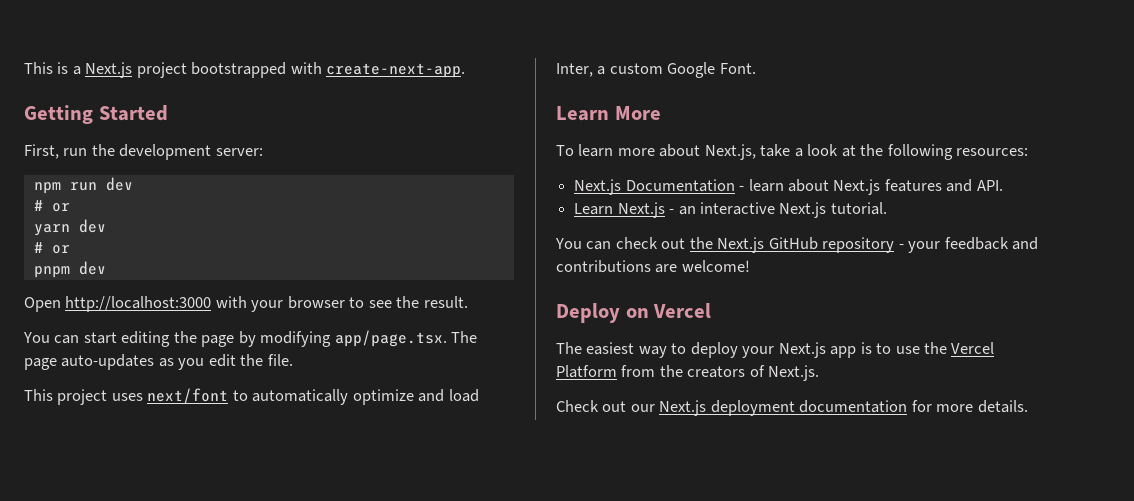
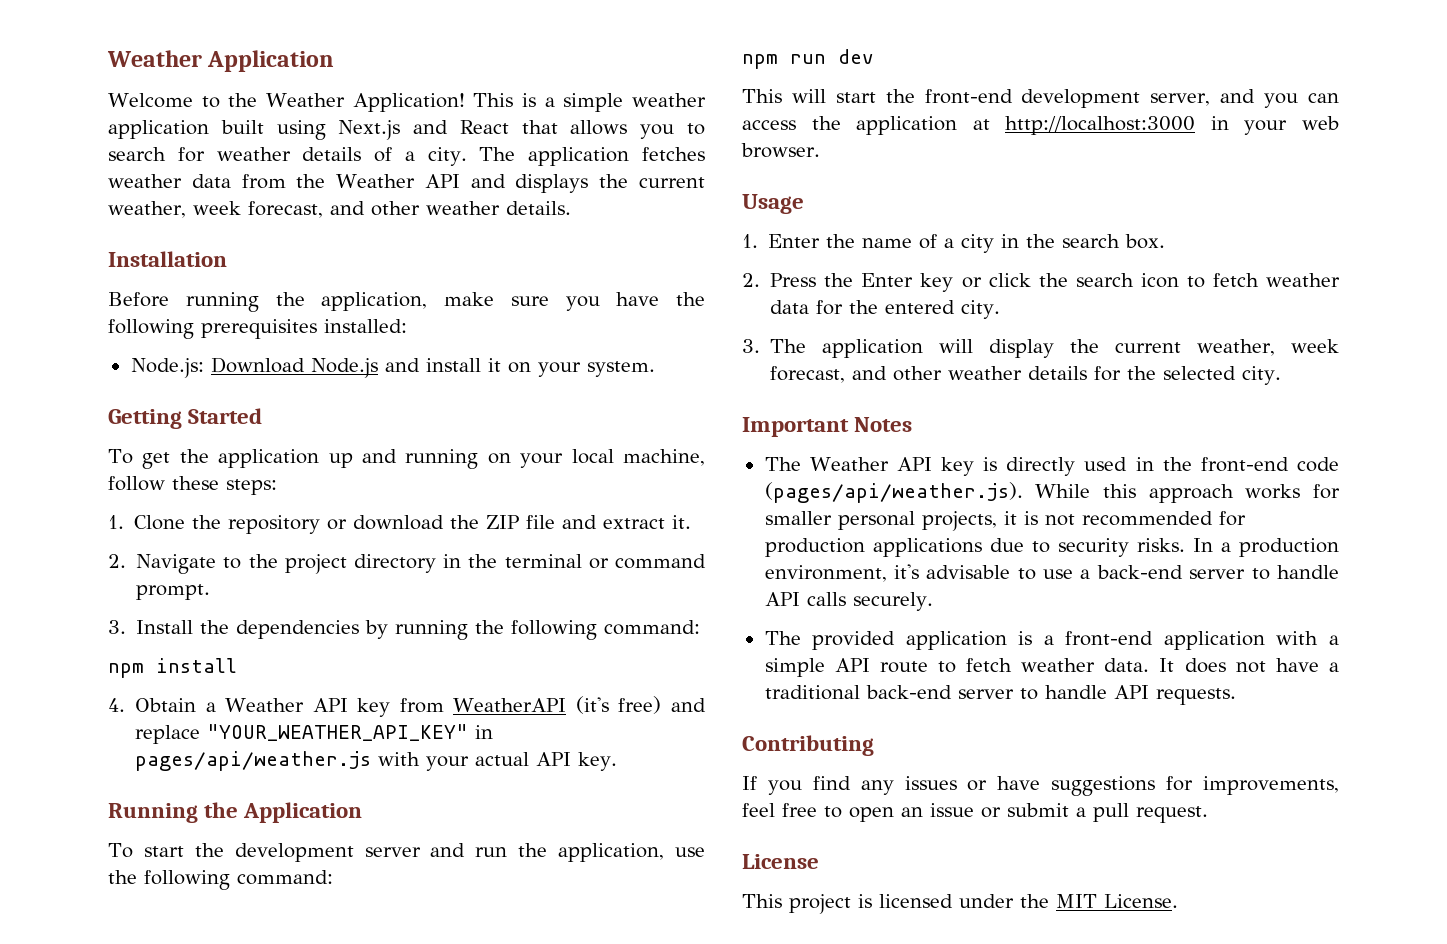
- This is a Next.js project bootstrapped with create-next-app.
+ Weather Application
+ Welcome to the Weather Application! This is a simple weather application built using Next.js and React that allows you to search for weather details of a city. The application fetches weather data from the Weather API and displays the current weather, week forecast, and other weather details.
+ Installation
+ Before running the application, make sure you have the following prerequisites installed:
+ Node.js: Download Node.js and install it on your system.
  Getting Started
- First, run the development server:
+ To get the application up and running on your local machine, follow these steps:
+ 1. Clone the repository or download the ZIP file and extract it.
+ 2. Navigate to the project directory in the terminal or command prompt.
+ 3. Install the dependencies by running the following command:
+ npm install
+ 4. Obtain a Weather API key from WeatherAPI (it's free) and replace "YOUR_WEATHER_API_KEY" in pages/api/weather.js with your actual API key.
+ Running the Application
+ To start the development server and run the application, use the following command:
  npm run dev
- # or
- yarn dev
- # or
- pnpm dev
- Open http://localhost:3000 with your browser to see the result.
- You can start editing the page by modifying app/page.tsx. The page auto-updates as you edit the file.
- This project uses next/font to automatically optimize and load Inter, a custom Google Font.
- Learn More
- To learn more about Next.js, take a look at the following resources:
- Next.js Documentation - learn about Next.js features and API.
- Learn Next.js - an interactive Next.js tutorial.
- You can check out the Next.js GitHub repository - your feedback and contributions are welcome!
- Deploy on Vercel
- The easiest way to deploy your Next.js app is to use the Vercel Platform from the creators of Next.js.
- Check out our Next.js deployment documentation for more details.
+ This will start the front-end development server, and you can access the application at http://localhost:3000 in your web browser.
+ Usage
+ 1. Enter the name of a city in the search box.
+ 2. Press the Enter key or click the search icon to fetch weather data for the entered city.
+ 3. The application will display the current weather, week forecast, and other weather details for the selected city.
+ Important Notes
+ The Weather API key is directly used in the front-end code (pages/api/weather.js). While this approach works for smaller personal projects, it is not recommended for production applications due to security risks. In a production environment, it's advisable to use a back-end server to handle API calls securely.
+ The provided application is a front-end application with a simple API route to fetch weather data. It does not have a traditional back-end server to handle API requests.
+ Contributing
+ If you find any issues or have suggestions for improvements, feel free to open an issue or submit a pull request.
+ License
+ This project is licensed under the MIT License.

